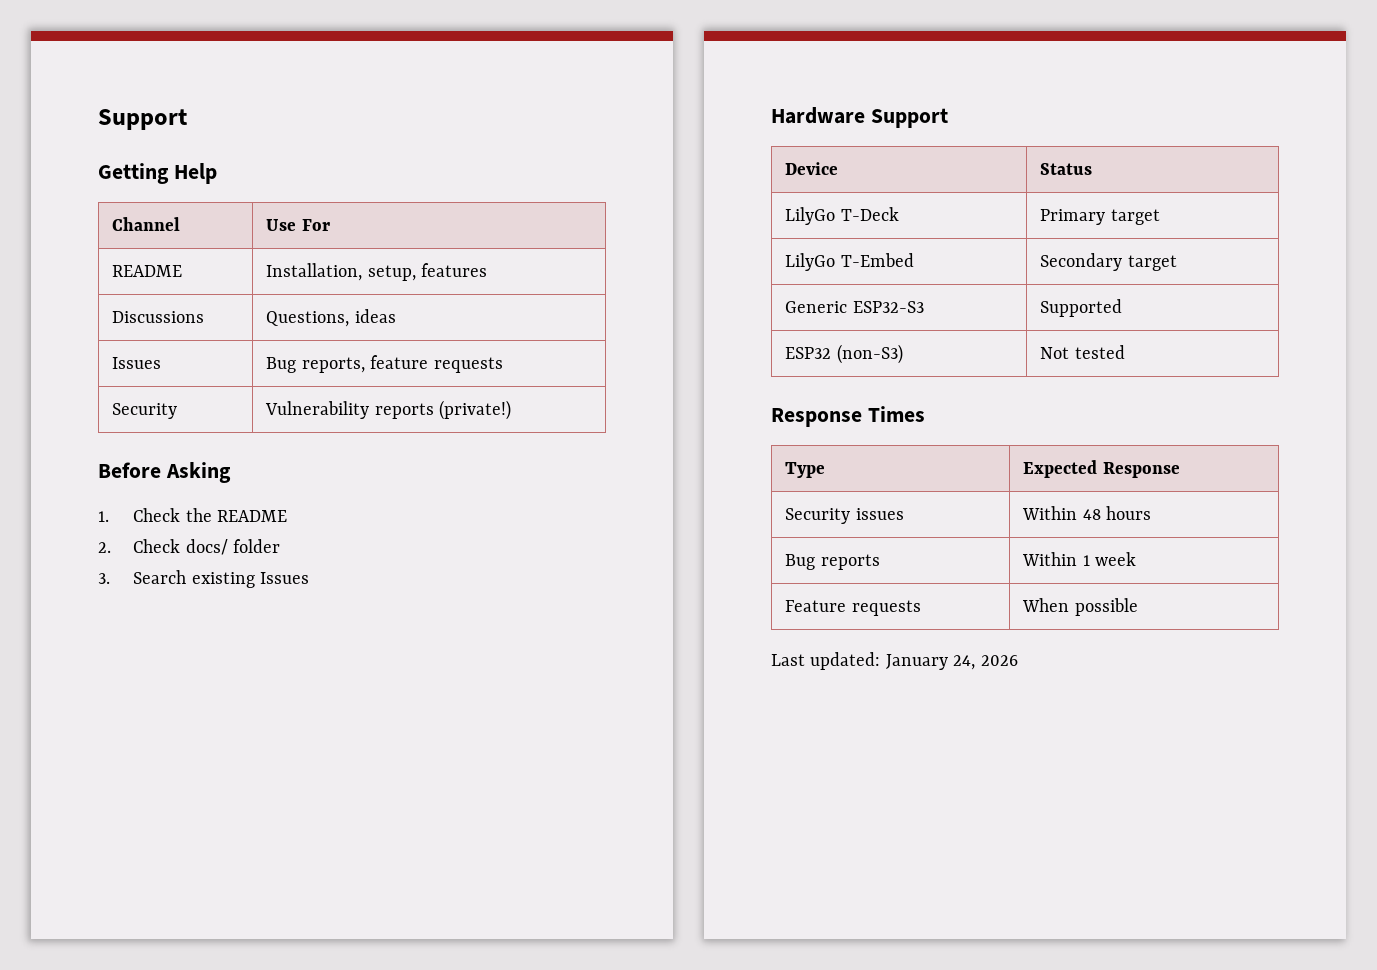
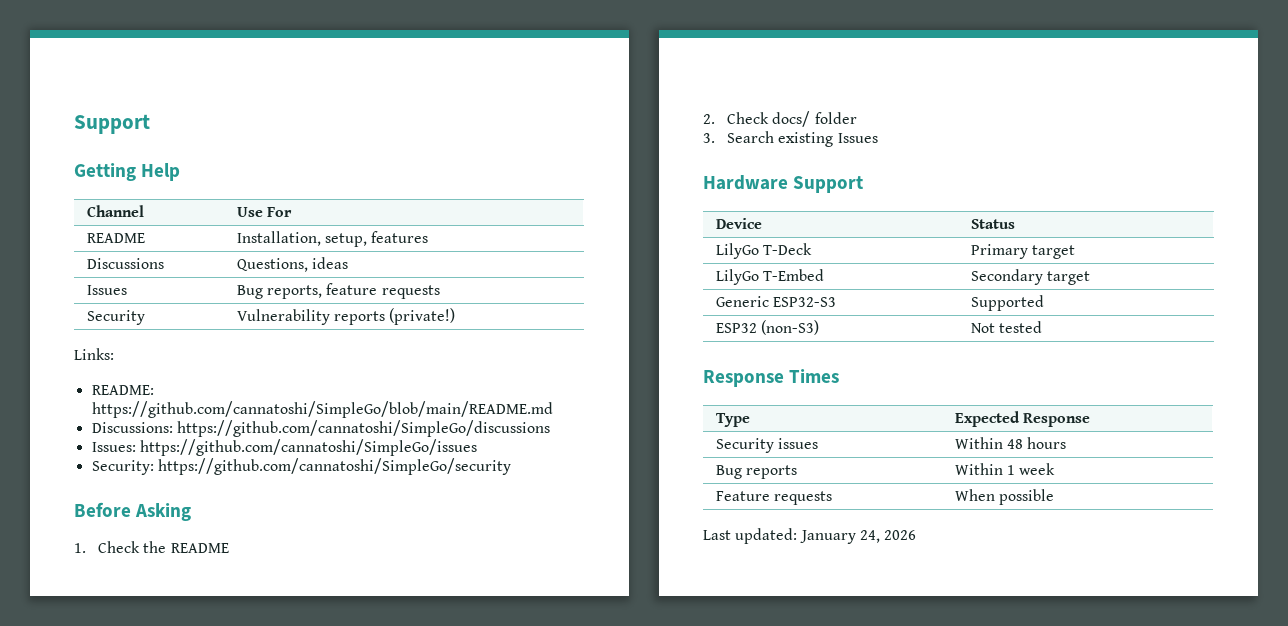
+ Links:
+ README: https://github.com/cannatoshi/SimpleGo/blob/main/README.md
+ Discussions: https://github.com/cannatoshi/SimpleGo/discussions
+ Issues: https://github.com/cannatoshi/SimpleGo/issues
+ Security: https://github.com/cannatoshi/SimpleGo/security

